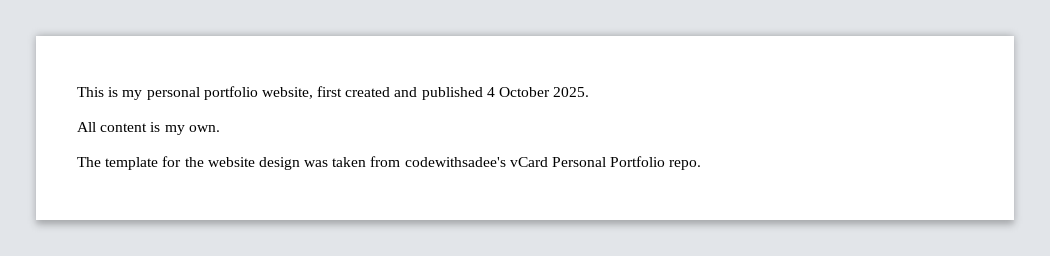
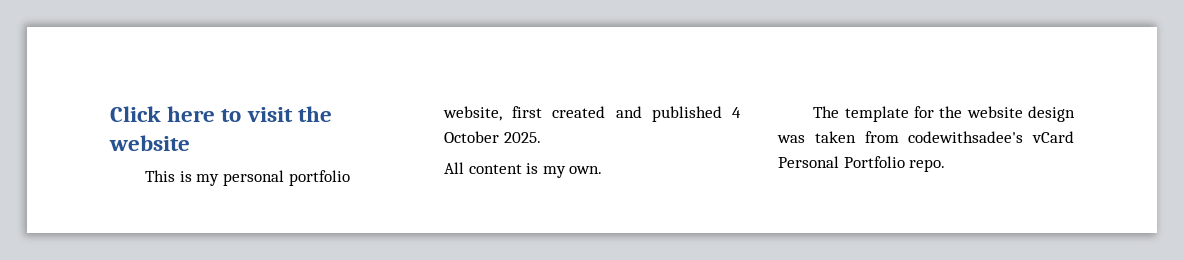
+ Click here to visit the website

